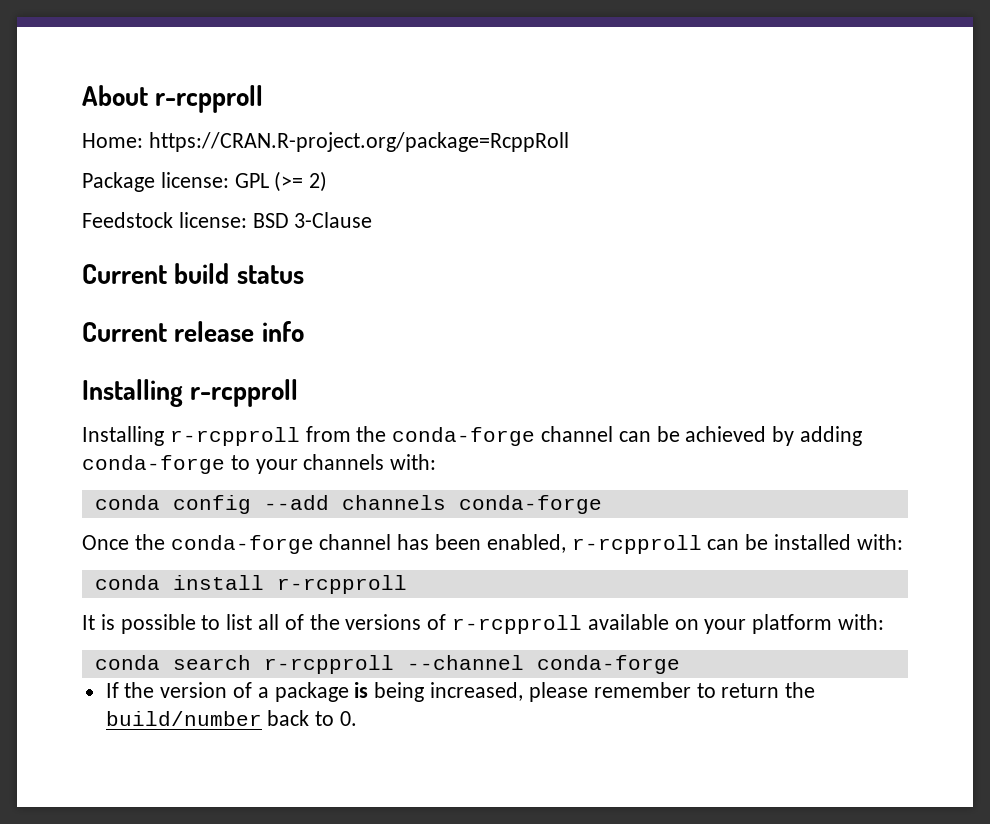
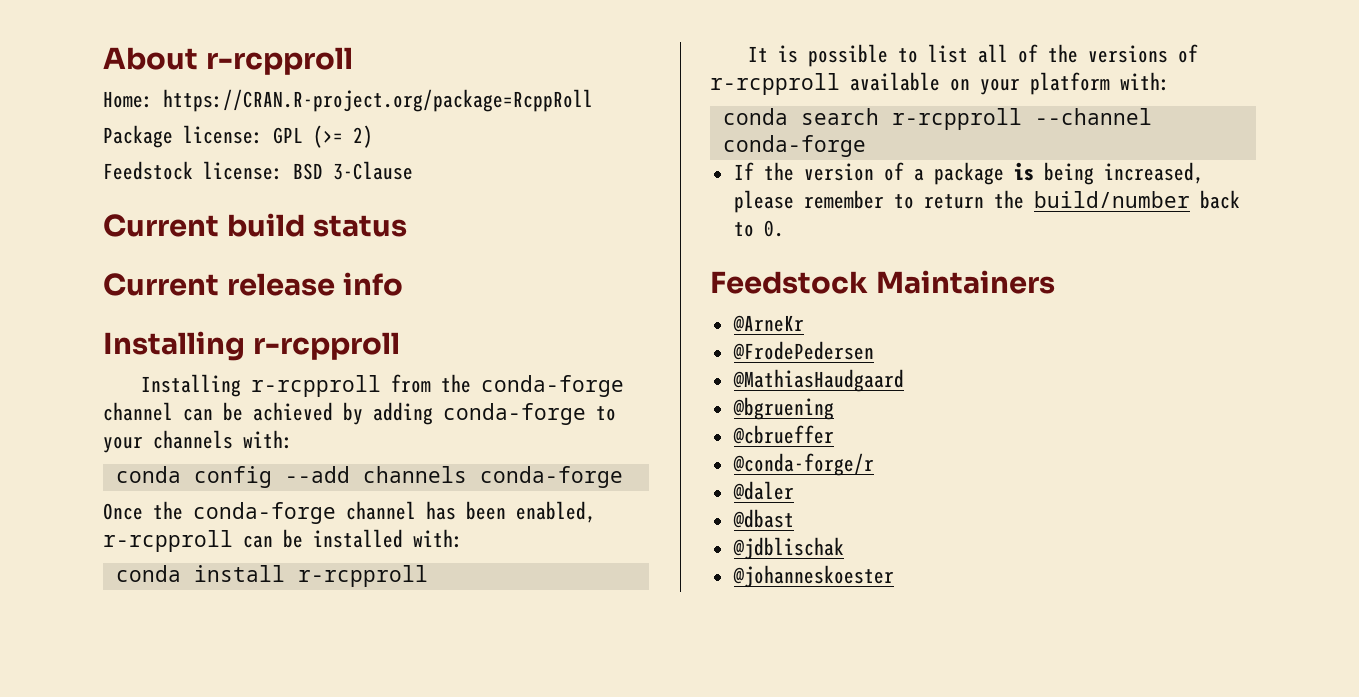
+ Feedstock Maintainers
+ @ArneKr
+ @FrodePedersen
+ @MathiasHaudgaard
+ @bgruening
+ @cbrueffer
+ @conda-forge/r
+ @daler
+ @dbast
+ @jdblischak
+ @johanneskoester

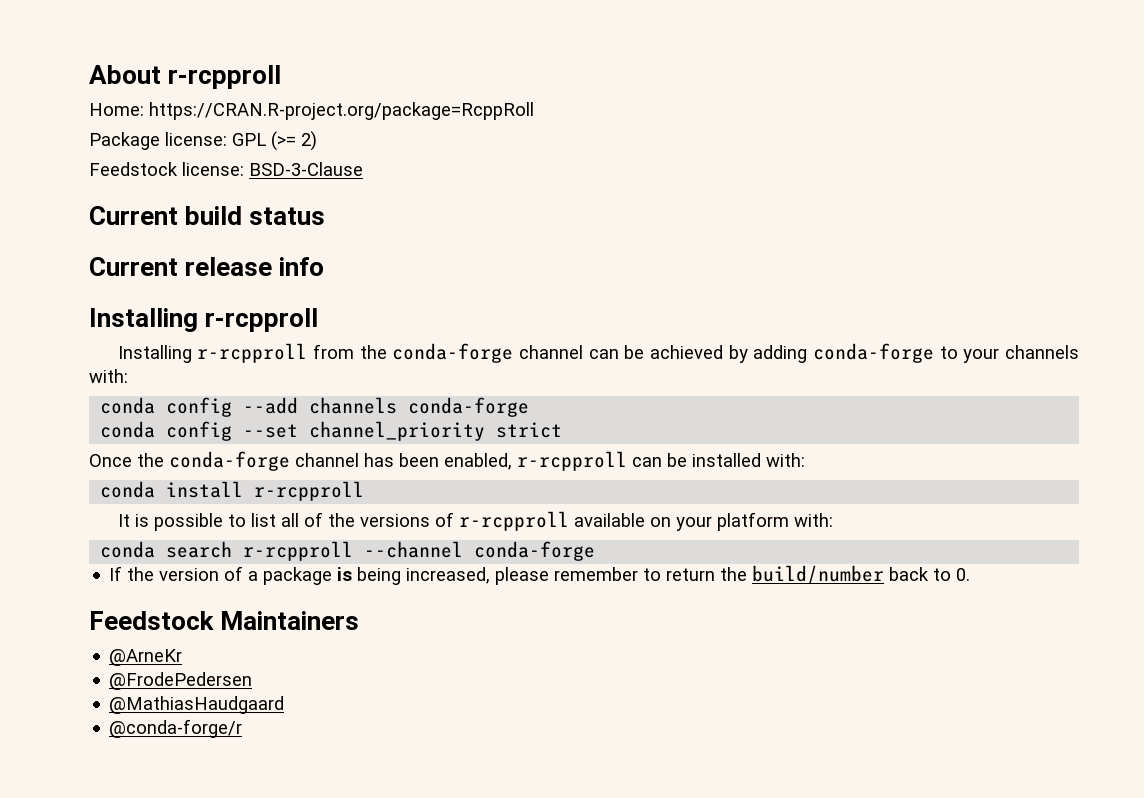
- Feedstock license: BSD 3-Clause
+ Feedstock license: BSD-3-Clause
+ conda config --set channel_priority strict
- @bgruening
- @cbrueffer
- @daler
- @dbast
- @jdblischak
- @johanneskoester

